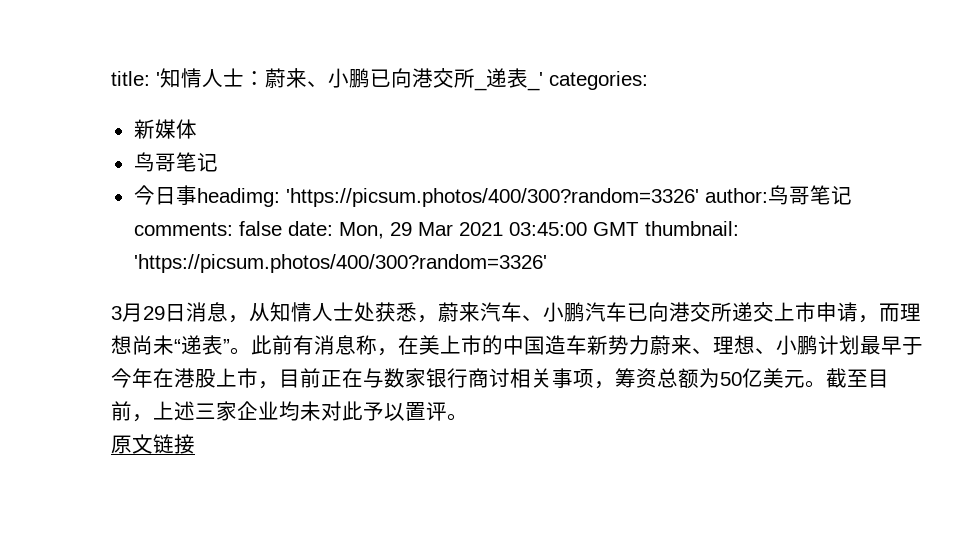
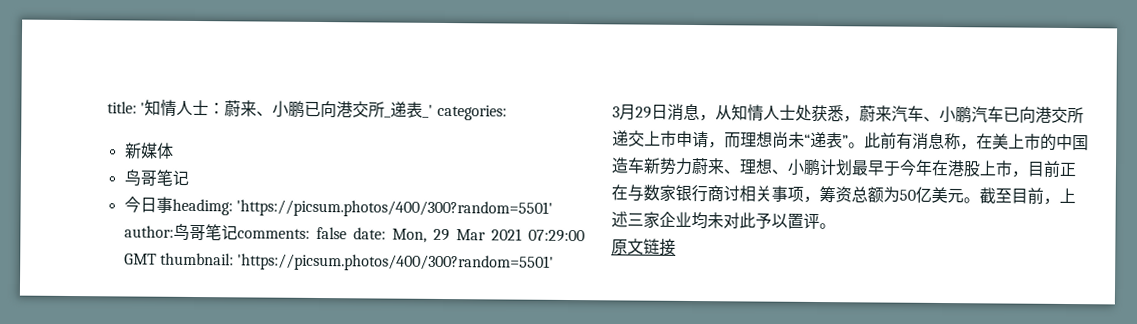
- 今日事headimg: 'https://picsum.photos/400/300?random=3326' author:鸟哥笔记comments: false date: Mon, 29 Mar 2021 03:45:00 GMT thumbnail: 'https://picsum.photos/400/300?random=3326'
+ 今日事headimg: 'https://picsum.photos/400/300?random=5501' author:鸟哥笔记comments: false date: Mon, 29 Mar 2021 07:29:00 GMT thumbnail: 'https://picsum.photos/400/300?random=5501'

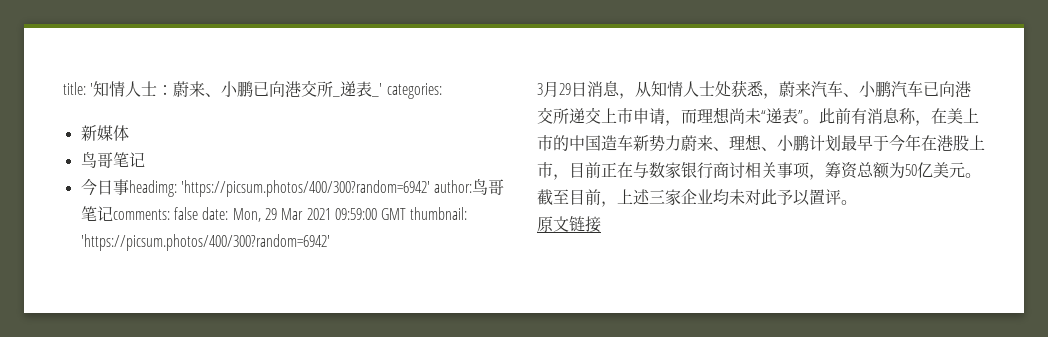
- 今日事headimg: 'https://picsum.photos/400/300?random=5501' author:鸟哥笔记comments: false date: Mon, 29 Mar 2021 07:29:00 GMT thumbnail: 'https://picsum.photos/400/300?random=5501'
+ 今日事headimg: 'https://picsum.photos/400/300?random=6942' author:鸟哥笔记comments: false date: Mon, 29 Mar 2021 09:59:00 GMT thumbnail: 'https://picsum.photos/400/300?random=6942'

